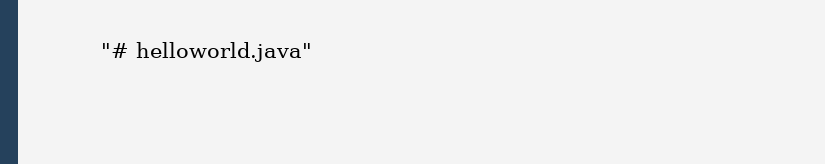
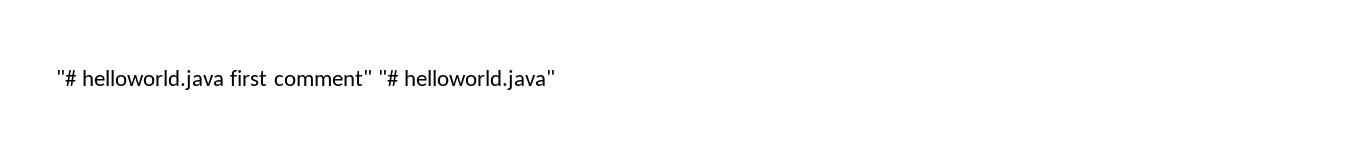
- "# helloworld.java"
+ "# helloworld.java first comment" "# helloworld.java"

